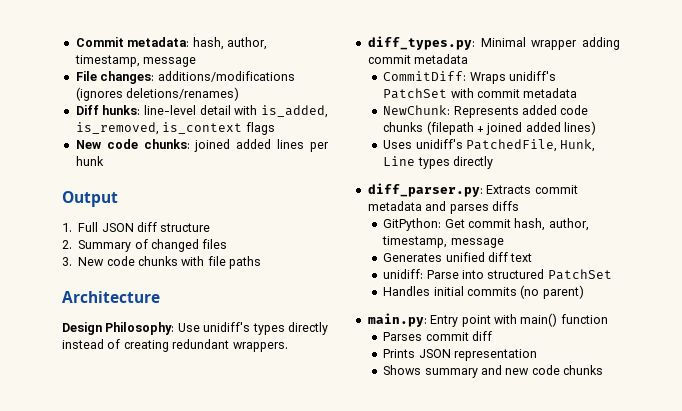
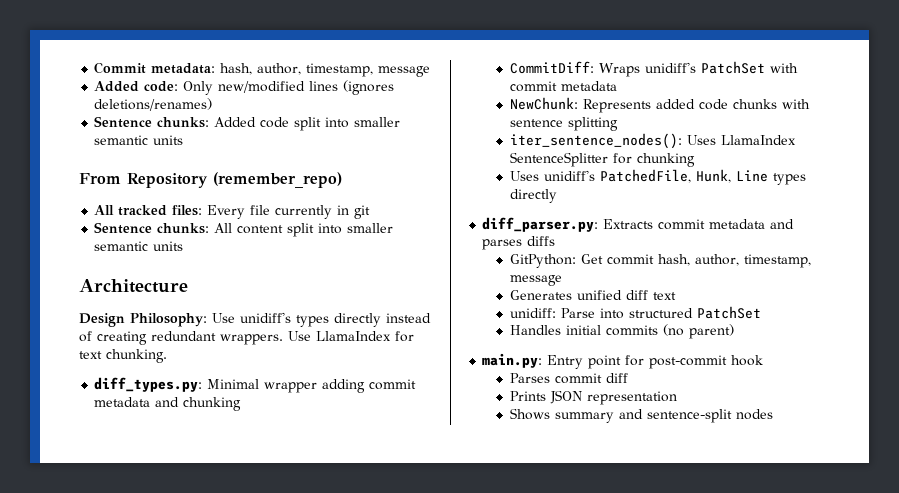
- File changes: additions/modifications (ignores deletions/renames)
- Diff hunks: line-level detail with is_added, is_removed, is_context flags
- New code chunks: joined added lines per hunk
- Output
- 1. Full JSON diff structure
- 2. Summary of changed files
- 3. New code chunks with file paths
+ Added code: Only new/modified lines (ignores deletions/renames)
+ Sentence chunks: Added code split into smaller semantic units
+ From Repository (remember_repo)
+ All tracked files: Every file currently in git
+ Sentence chunks: All content split into smaller semantic units
+ Use LlamaIndex for text chunking.
- diff_types.py: Minimal wrapper adding commit metadata
+ diff_types.py: Minimal wrapper adding commit metadata and chunking
- NewChunk: Represents added code chunks (filepath + joined added lines)
+ NewChunk: Represents added code chunks with sentence splitting
+ iter_sentence_nodes(): Uses LlamaIndex SentenceSplitter for chunking
- main.py: Entry point with main() function
+ main.py: Entry point for post-commit hook
- Shows summary and new code chunks
+ Shows summary and sentence-split nodes

